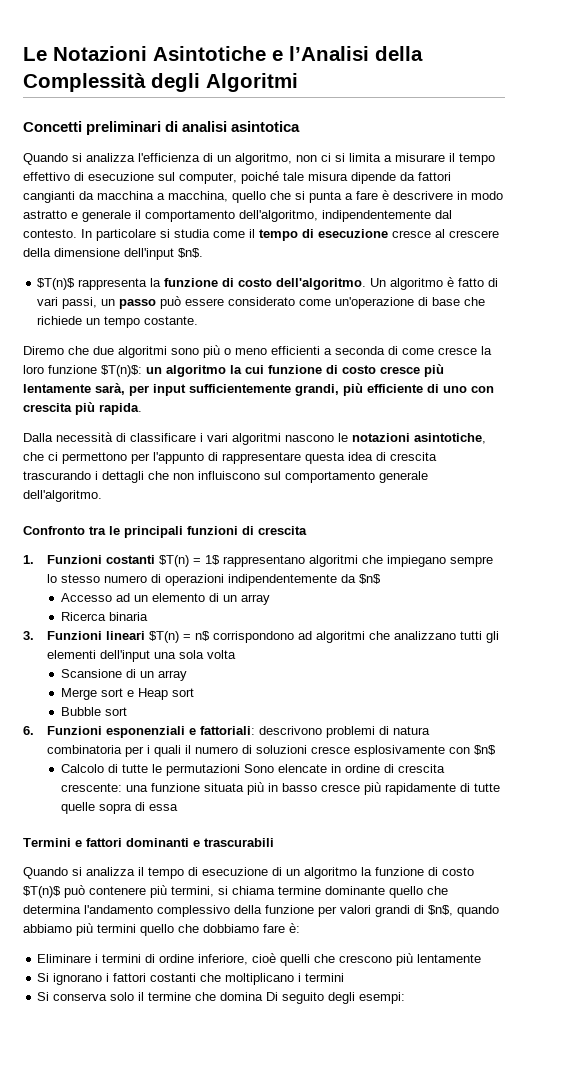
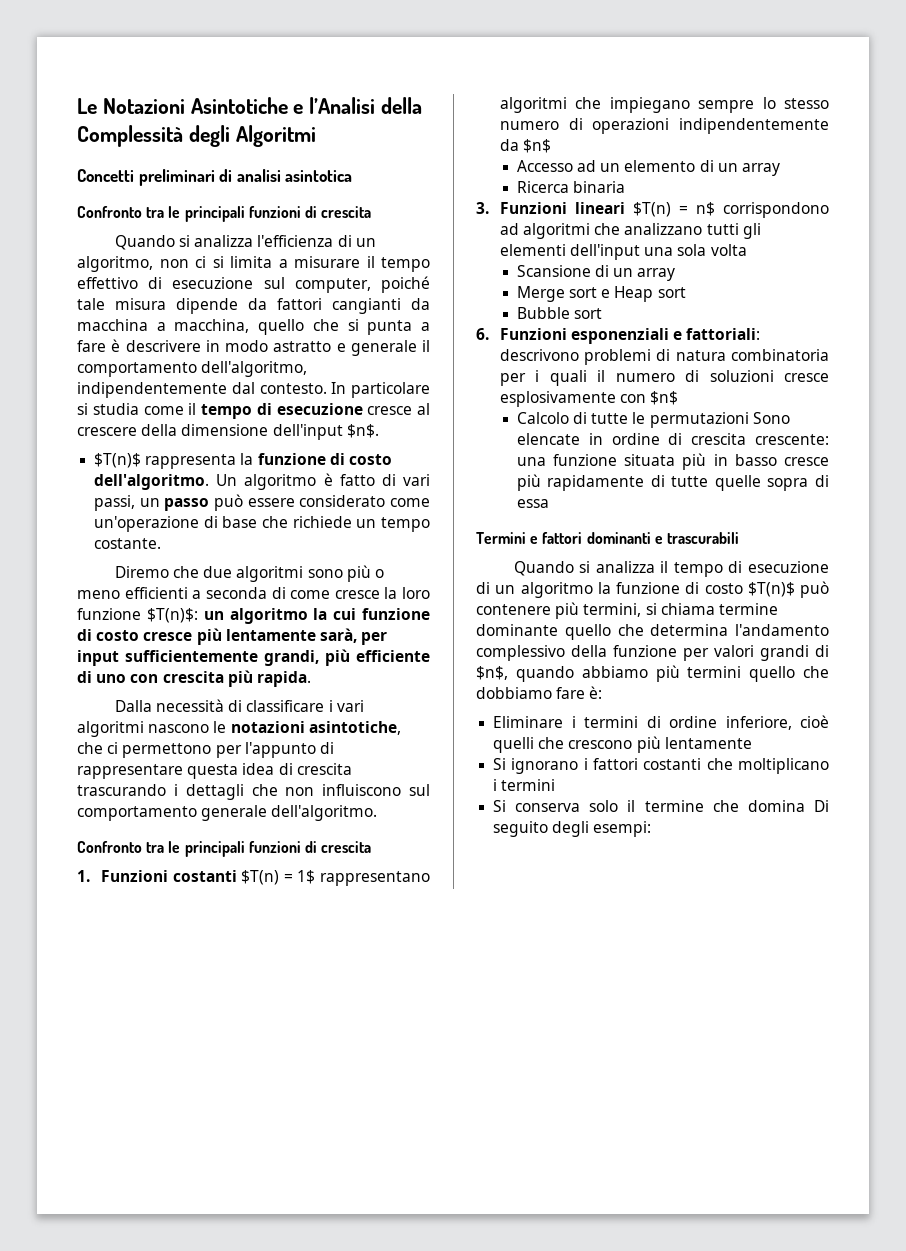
  Concetti preliminari di analisi asintotica
+ Confronto tra le principali funzioni di crescita

